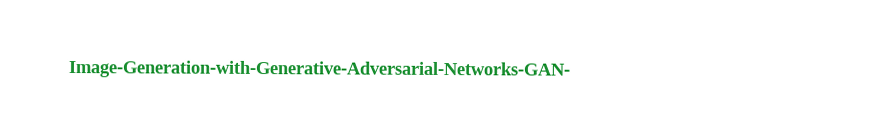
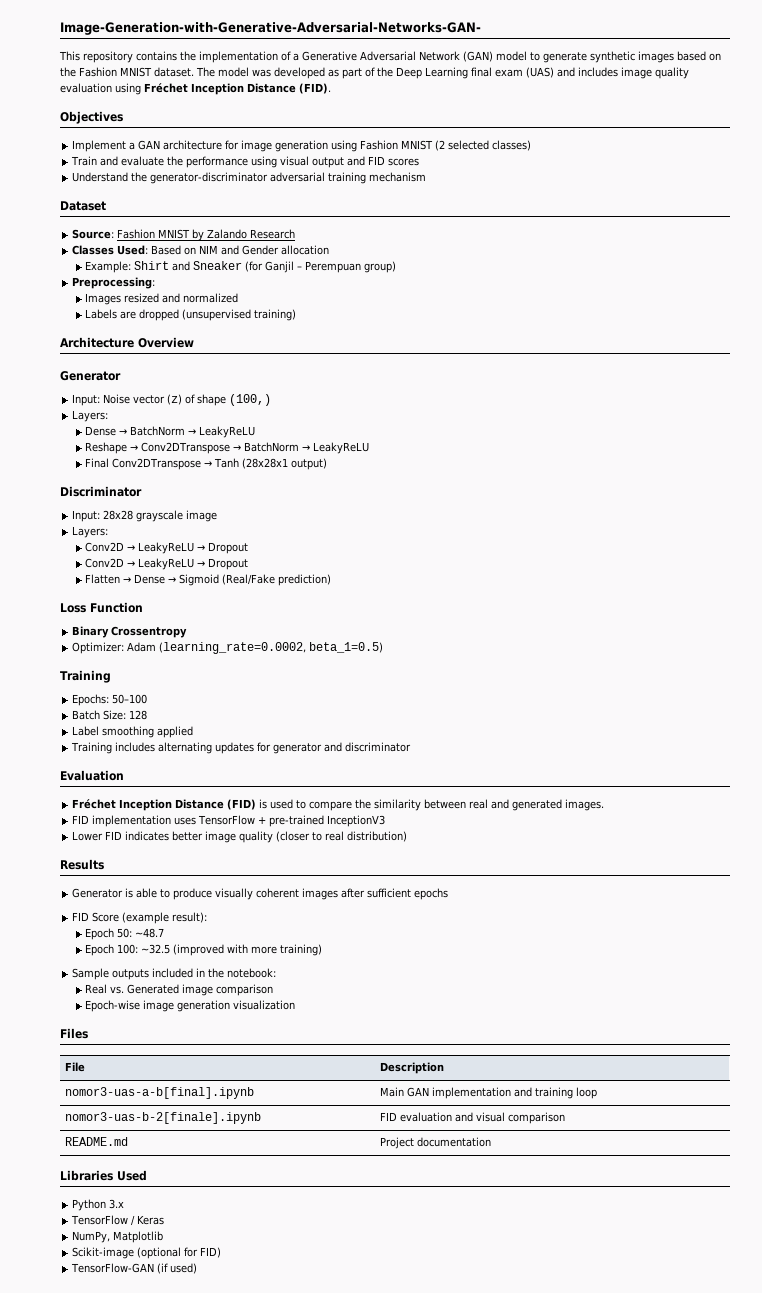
+ This repository contains the implementation of a Generative Adversarial Network (GAN) model to generate synthetic images based on the Fashion MNIST dataset. The model was developed as part of the Deep Learning final exam (UAS) and includes image quality evaluation using Fréchet Inception Distance (FID).
+ Objectives
+ Implement a GAN architecture for image generation using Fashion MNIST (2 selected classes)
+ Train and evaluate the performance using visual output and FID scores
+ Understand the generator-discriminator adversarial training mechanism
+ Dataset
+ Source: Fashion MNIST by Zalando Research
+ Classes Used: Based on NIM and Gender allocation
+ Example: Shirt and Sneaker (for Ganjil – Perempuan group)
+ Preprocessing:
+ Images resized and normalized
+ Labels are dropped (unsupervised training)
+ Architecture Overview
+ Generator
+ Input: Noise vector (z) of shape (100,)
+ Layers:
+ Dense → BatchNorm → LeakyReLU
+ Reshape → Conv2DTranspose → BatchNorm → LeakyReLU
+ Final Conv2DTranspose → Tanh (28x28x1 output)
+ Discriminator
+ Input: 28x28 grayscale image
+ Layers:
+ Conv2D → LeakyReLU → Dropout
+ Conv2D → LeakyReLU → Dropout
+ Flatten → Dense → Sigmoid (Real/Fake prediction)
+ Loss Function
+ Binary Crossentropy
+ Optimizer: Adam (learning_rate=0.0002, beta_1=0.5)
+ Training
+ Epochs: 50–100
+ Batch Size: 128
+ Label smoothing applied
+ Training includes alternating updates for generator and discriminator
+ Evaluation
+ Fréchet Inception Distance (FID) is used to compare the similarity between real and generated images.
+ FID implementation uses TensorFlow + pre-trained InceptionV3
+ Lower FID indicates better image quality (closer to real distribution)
+ Results
+ Generator is able to produce visually coherent images after sufficient epochs
+ FID Score (example result):
+ Epoch 50: ~48.7
+ Epoch 100: ~32.5 (improved with more training)
+ Sample outputs included in the notebook:
+ Real vs. Generated image comparison
+ Epoch-wise image generation visualization
+ Files
+ File | Description
+ nomor3-uas-a-b[final].ipynb | Main GAN implementation and training loop
+ nomor3-uas-b-2[finale].ipynb | FID evaluation and visual comparison
+ README.md | Project documentation
+ Libraries Used
+ Python 3.x
+ TensorFlow / Keras
+ NumPy, Matplotlib
+ Scikit-image (optional for FID)
+ TensorFlow-GAN (if used)

